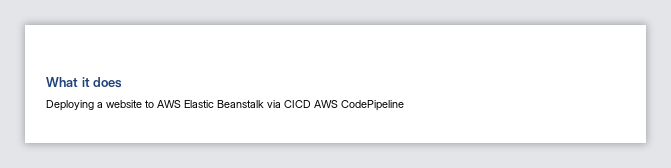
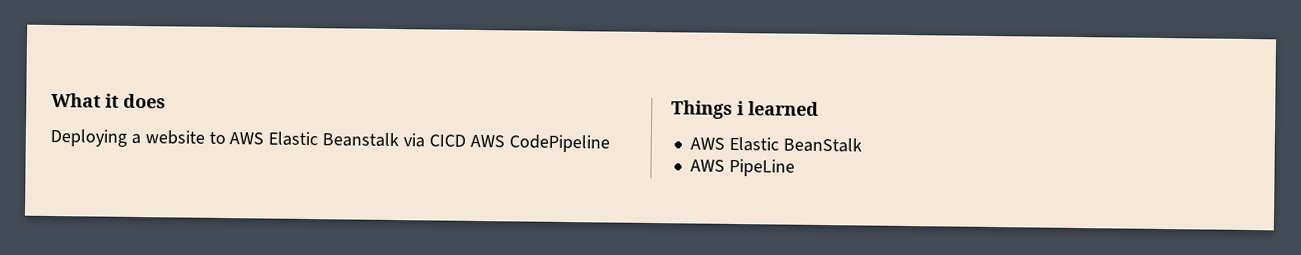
+ Things i learned
+ AWS Elastic BeanStalk
+ AWS PipeLine

